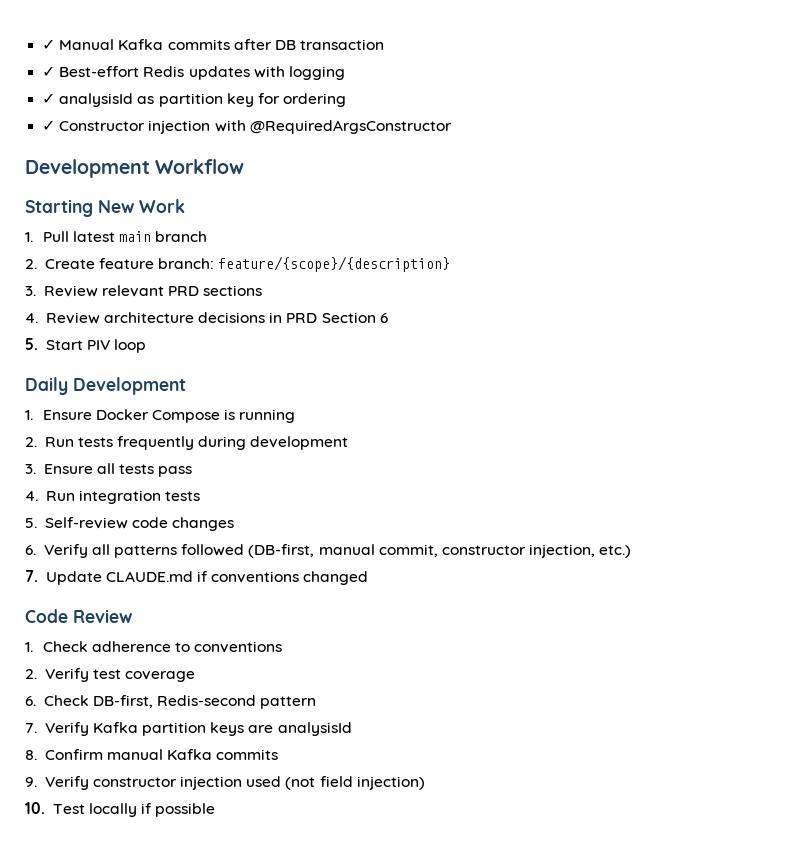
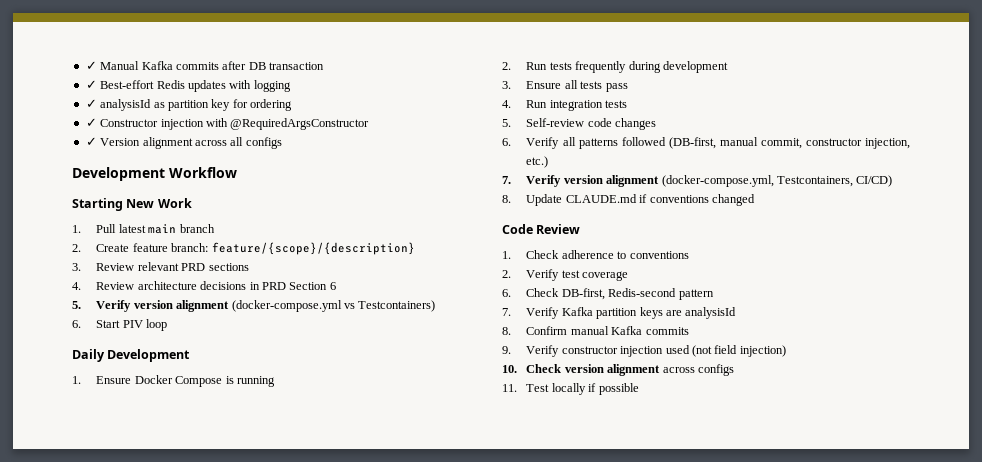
+ ✓ Version alignment across all configs
- 5. Start PIV loop
+ 5. Verify version alignment (docker-compose.yml vs Testcontainers)
+ 6. Start PIV loop
- 7. Update CLAUDE.md if conventions changed
+ 7. Verify version alignment (docker-compose.yml, Testcontainers, CI/CD)
+ 8. Update CLAUDE.md if conventions changed
- 10. Test locally if possible
+ 10. Check version alignment across configs
+ 11. Test locally if possible

